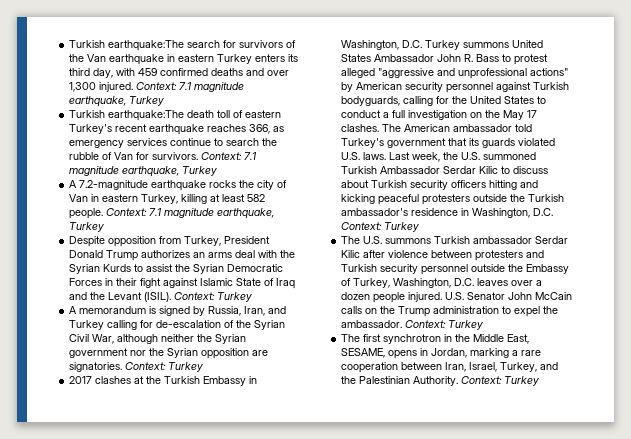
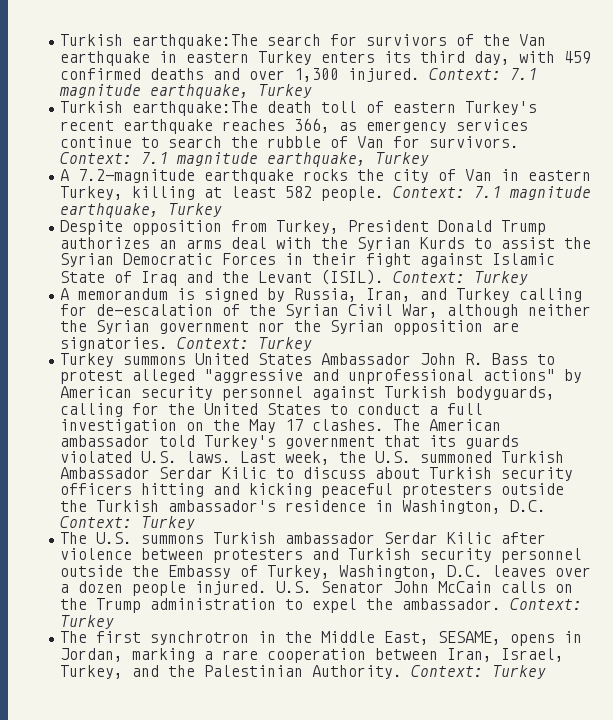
- 2017 clashes at the Turkish Embassy in Washington, D.C. Turkey summons United States Ambassador John R. Bass to protest alleged "aggressive and unprofessional actions" by American security personnel against Turkish bodyguards, calling for the United States to conduct a full investigation on the May 17 clashes.
+ Turkey summons United States Ambassador John R. Bass to protest alleged "aggressive and unprofessional actions" by American security personnel against Turkish bodyguards, calling for the United States to conduct a full investigation on the May 17 clashes.

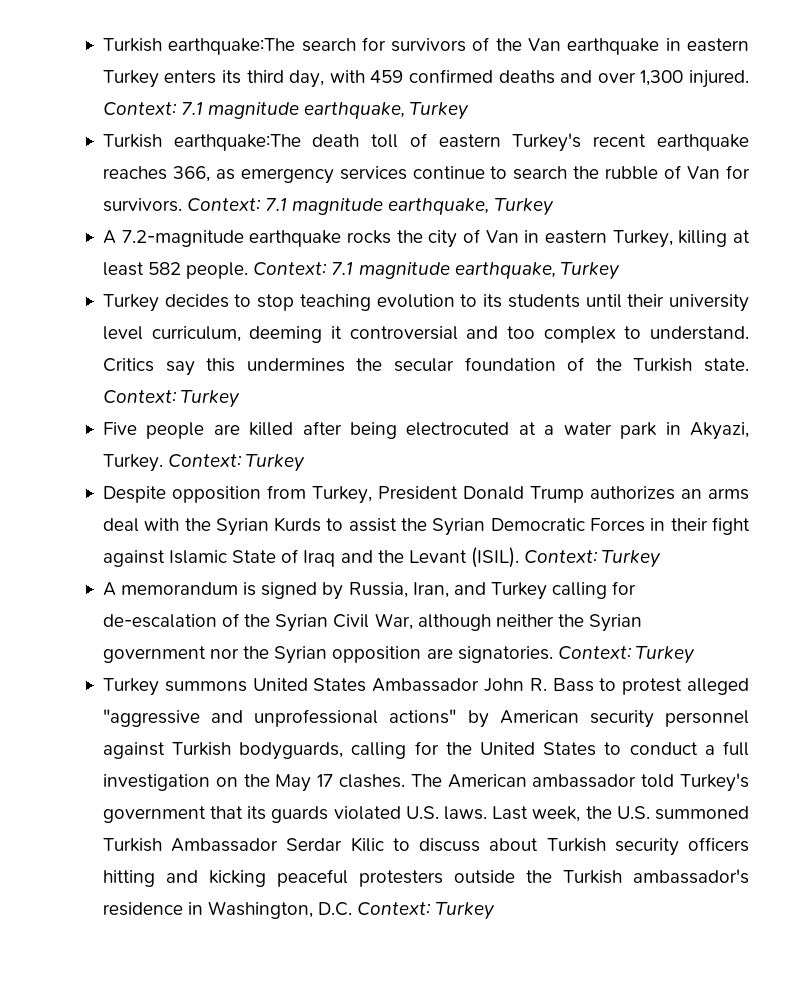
+ Turkey decides to stop teaching evolution to its students until their university level curriculum, deeming it controversial and too complex to understand. Critics say this undermines the secular foundation of the Turkish state. Context: Turkey
+ Five people are killed after being electrocuted at a water park in Akyazi, Turkey. Context: Turkey
- The U.S. summons Turkish ambassador Serdar Kilic after violence between protesters and Turkish security personnel outside the Embassy of Turkey, Washington, D.C. leaves over a dozen people injured. U.S. Senator John McCain calls on the Trump administration to expel the ambassador. Context: Turkey
- The first synchrotron in the Middle East, SESAME, opens in Jordan, marking a rare cooperation between Iran, Israel, Turkey, and the Palestinian Authority. Context: Turkey

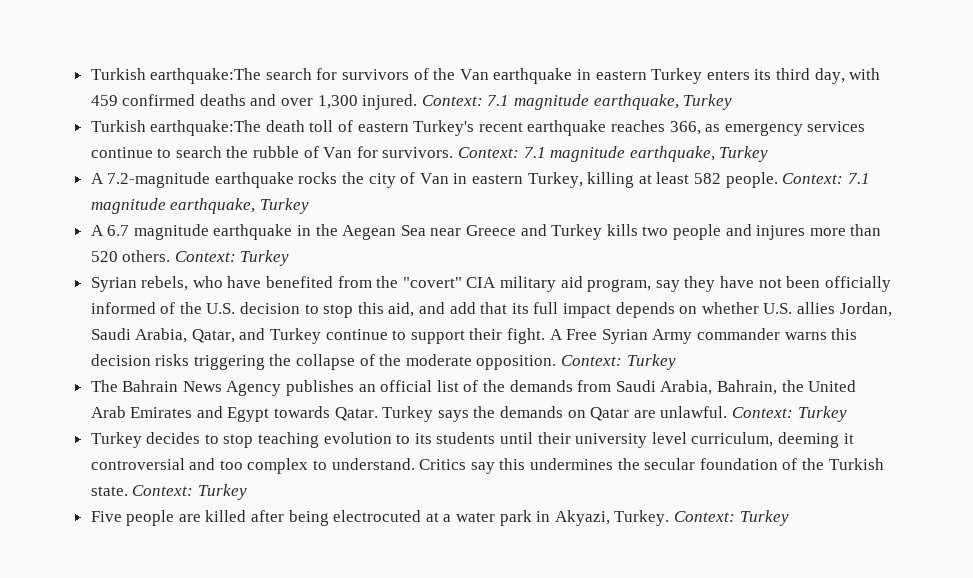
+ A 6.7 magnitude earthquake in the Aegean Sea near Greece and Turkey kills two people and injures more than 520 others. Context: Turkey
+ Syrian rebels, who have benefited from the "covert" CIA military aid program, say they have not been officially informed of the U.S. decision to stop this aid, and add that its full impact depends on whether U.S. allies Jordan, Saudi Arabia, Qatar, and Turkey continue to support their fight. A Free Syrian Army commander warns this decision risks triggering the collapse of the moderate opposition. Context: Turkey
+ The Bahrain News Agency publishes an official list of the demands from Saudi Arabia, Bahrain, the United Arab Emirates and Egypt towards Qatar. Turkey says the demands on Qatar are unlawful. Context: Turkey
- Despite opposition from Turkey, President Donald Trump authorizes an arms deal with the Syrian Kurds to assist the Syrian Democratic Forces in their fight against Islamic State of Iraq and the Levant (ISIL). Context: Turkey
- A memorandum is signed by Russia, Iran, and Turkey calling for de-escalation of the Syrian Civil War, although neither the Syrian government nor the Syrian opposition are signatories. Context: Turkey
- Turkey summons United States Ambassador John R. Bass to protest alleged "aggressive and unprofessional actions" by American security personnel against Turkish bodyguards, calling for the United States to conduct a full investigation on the May 17 clashes. The American ambassador told Turkey's government that its guards violated U.S. laws. Last week, the U.S. summoned Turkish Ambassador Serdar Kilic to discuss about Turkish security officers hitting and kicking peaceful protesters outside the Turkish ambassador's residence in Washington, D.C. Context: Turkey

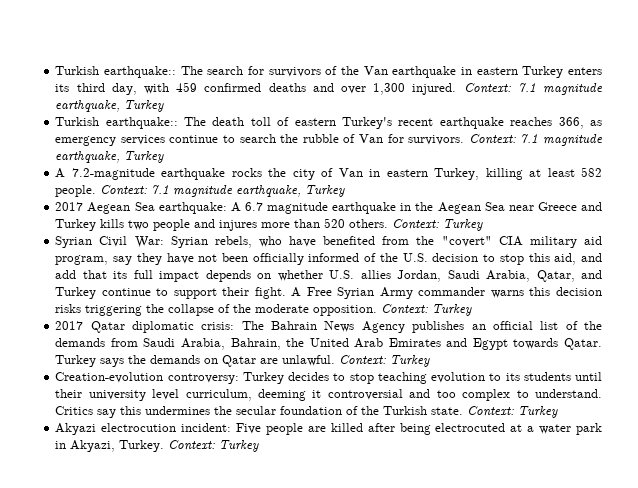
- Turkish earthquake:The search for survivors of the Van earthquake in eastern Turkey enters its third day, with 459 confirmed deaths and over 1,300 injured.
+ Turkish earthquake:: The search for survivors of the Van earthquake in eastern Turkey enters its third day, with 459 confirmed deaths and over 1,300 injured.
- Turkish earthquake:The death toll of eastern Turkey's recent earthquake reaches 366, as emergency services continue to search the rubble of Van for survivors.
+ Turkish earthquake:: The death toll of eastern Turkey's recent earthquake reaches 366, as emergency services continue to search the rubble of Van for survivors.
- A 6.7 magnitude earthquake in the Aegean Sea near Greece and Turkey kills two people and injures more than 520 others.
+ 2017 Aegean Sea earthquake: A 6.7 magnitude earthquake in the Aegean Sea near Greece and Turkey kills two people and injures more than 520 others.
- Syrian rebels, who have benefited from the "covert" CIA military aid program, say they have not been officially informed of the U.S. decision to stop this aid, and add that its full impact depends on whether U.S. allies Jordan, Saudi Arabia, Qatar, and Turkey continue to support their fight.
+ Syrian Civil War: Syrian rebels, who have benefited from the "covert" CIA military aid program, say they have not been officially informed of the U.S. decision to stop this aid, and add that its full impact depends on whether U.S. allies Jordan, Saudi Arabia, Qatar, and Turkey continue to support their fight.
- The Bahrain News Agency publishes an official list of the demands from Saudi Arabia, Bahrain, the United Arab Emirates and Egypt towards Qatar.
+ 2017 Qatar diplomatic crisis: The Bahrain News Agency publishes an official list of the demands from Saudi Arabia, Bahrain, the United Arab Emirates and Egypt towards Qatar.
- Turkey decides to stop teaching evolution to its students until their university level curriculum, deeming it controversial and too complex to understand.
+ Creation-evolution controversy: Turkey decides to stop teaching evolution to its students until their university level curriculum, deeming it controversial and too complex to understand.
- Five people are killed after being electrocuted at a water park in Akyazi, Turkey.
+ Akyazi electrocution incident: Five people are killed after being electrocuted at a water park in Akyazi, Turkey.

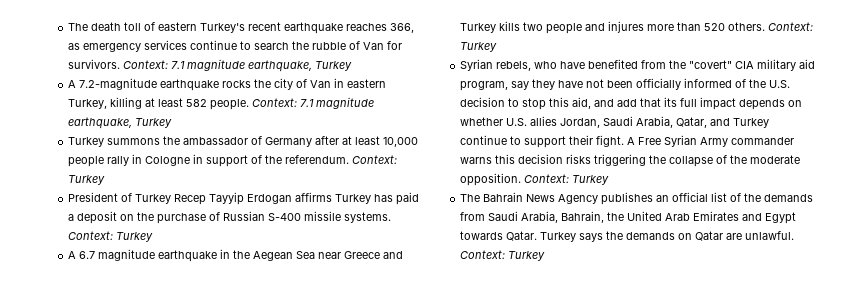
- Turkish earthquake:: The search for survivors of the Van earthquake in eastern Turkey enters its third day, with 459 confirmed deaths and over 1,300 injured. Context: 7.1 magnitude earthquake, Turkey
- Turkish earthquake:: The death toll of eastern Turkey's recent earthquake reaches 366, as emergency services continue to search the rubble of Van for survivors.
+ The death toll of eastern Turkey's recent earthquake reaches 366, as emergency services continue to search the rubble of Van for survivors.
- 2017 Aegean Sea earthquake: A 6.7 magnitude earthquake in the Aegean Sea near Greece and Turkey kills two people and injures more than 520 others.
+ Turkey summons the ambassador of Germany after at least 10,000 people rally in Cologne in support of the referendum. Context: Turkey
+ President of Turkey Recep Tayyip Erdogan affirms Turkey has paid a deposit on the purchase of Russian S-400 missile systems. Context: Turkey
+ A 6.7 magnitude earthquake in the Aegean Sea near Greece and Turkey kills two people and injures more than 520 others.
- Syrian Civil War: Syrian rebels, who have benefited from the "covert" CIA military aid program, say they have not been officially informed of the U.S. decision to stop this aid, and add that its full impact depends on whether U.S. allies Jordan, Saudi Arabia, Qatar, and Turkey continue to support their fight.
+ Syrian rebels, who have benefited from the "covert" CIA military aid program, say they have not been officially informed of the U.S. decision to stop this aid, and add that its full impact depends on whether U.S. allies Jordan, Saudi Arabia, Qatar, and Turkey continue to support their fight.
- 2017 Qatar diplomatic crisis: The Bahrain News Agency publishes an official list of the demands from Saudi Arabia, Bahrain, the United Arab Emirates and Egypt towards Qatar.
+ The Bahrain News Agency publishes an official list of the demands from Saudi Arabia, Bahrain, the United Arab Emirates and Egypt towards Qatar.
- Creation-evolution controversy: Turkey decides to stop teaching evolution to its students until their university level curriculum, deeming it controversial and too complex to understand. Critics say this undermines the secular foundation of the Turkish state. Context: Turkey
- Akyazi electrocution incident: Five people are killed after being electrocuted at a water park in Akyazi, Turkey. Context: Turkey

